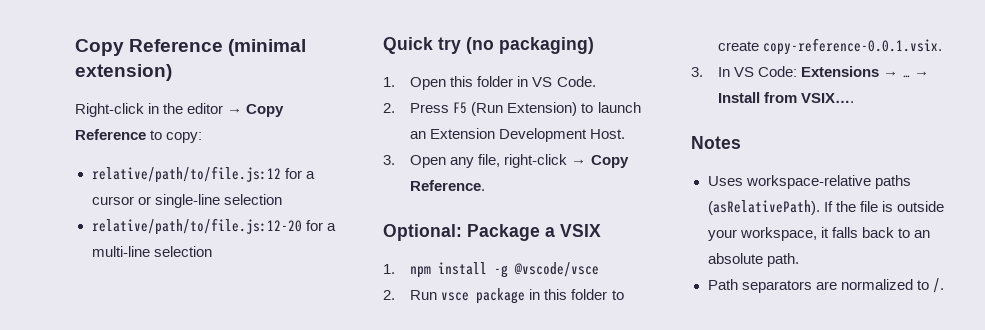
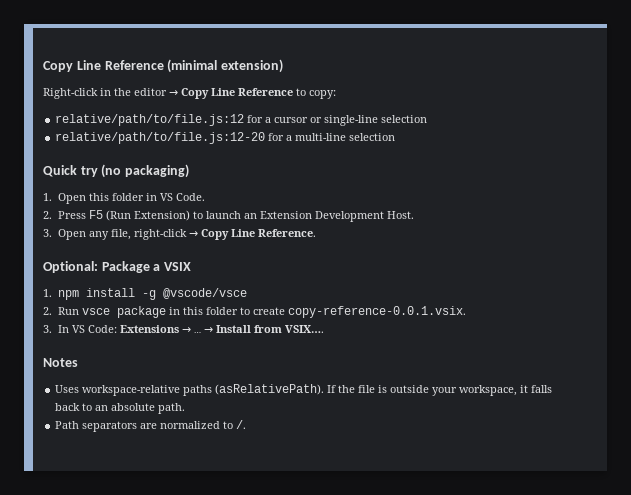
- Copy Reference (minimal extension)
+ Copy Line Reference (minimal extension)
- Right‑click in the editor → Copy Reference to copy:
+ Right‑click in the editor → Copy Line Reference to copy:
- 3. Open any file, right‑click → Copy Reference.
+ 3. Open any file, right‑click → Copy Line Reference.

